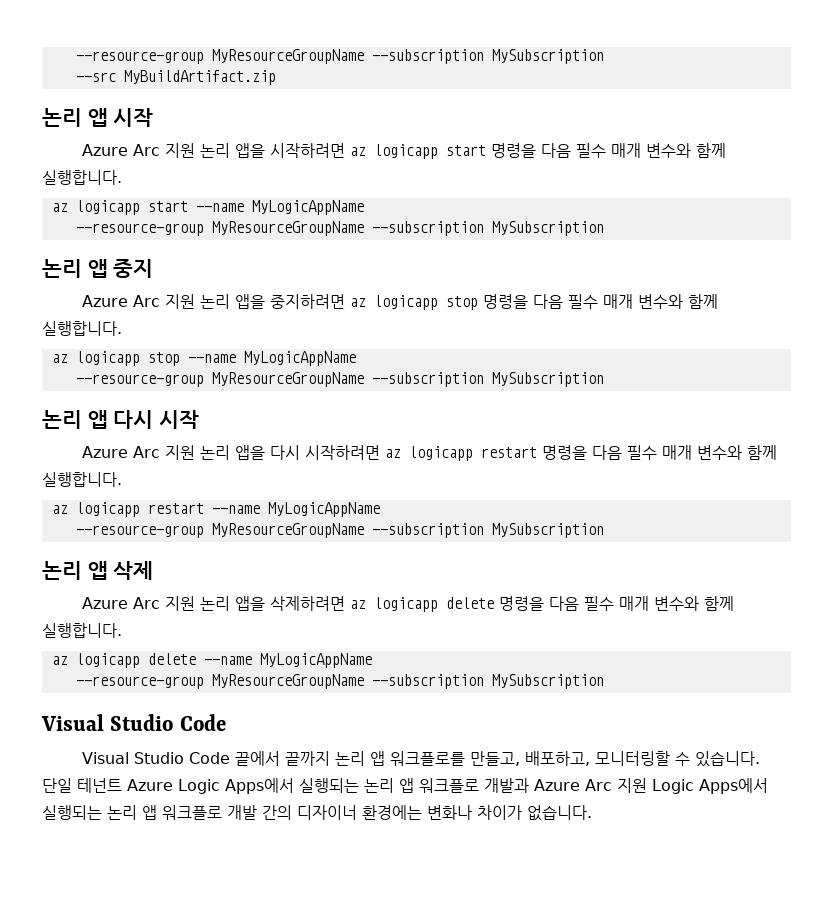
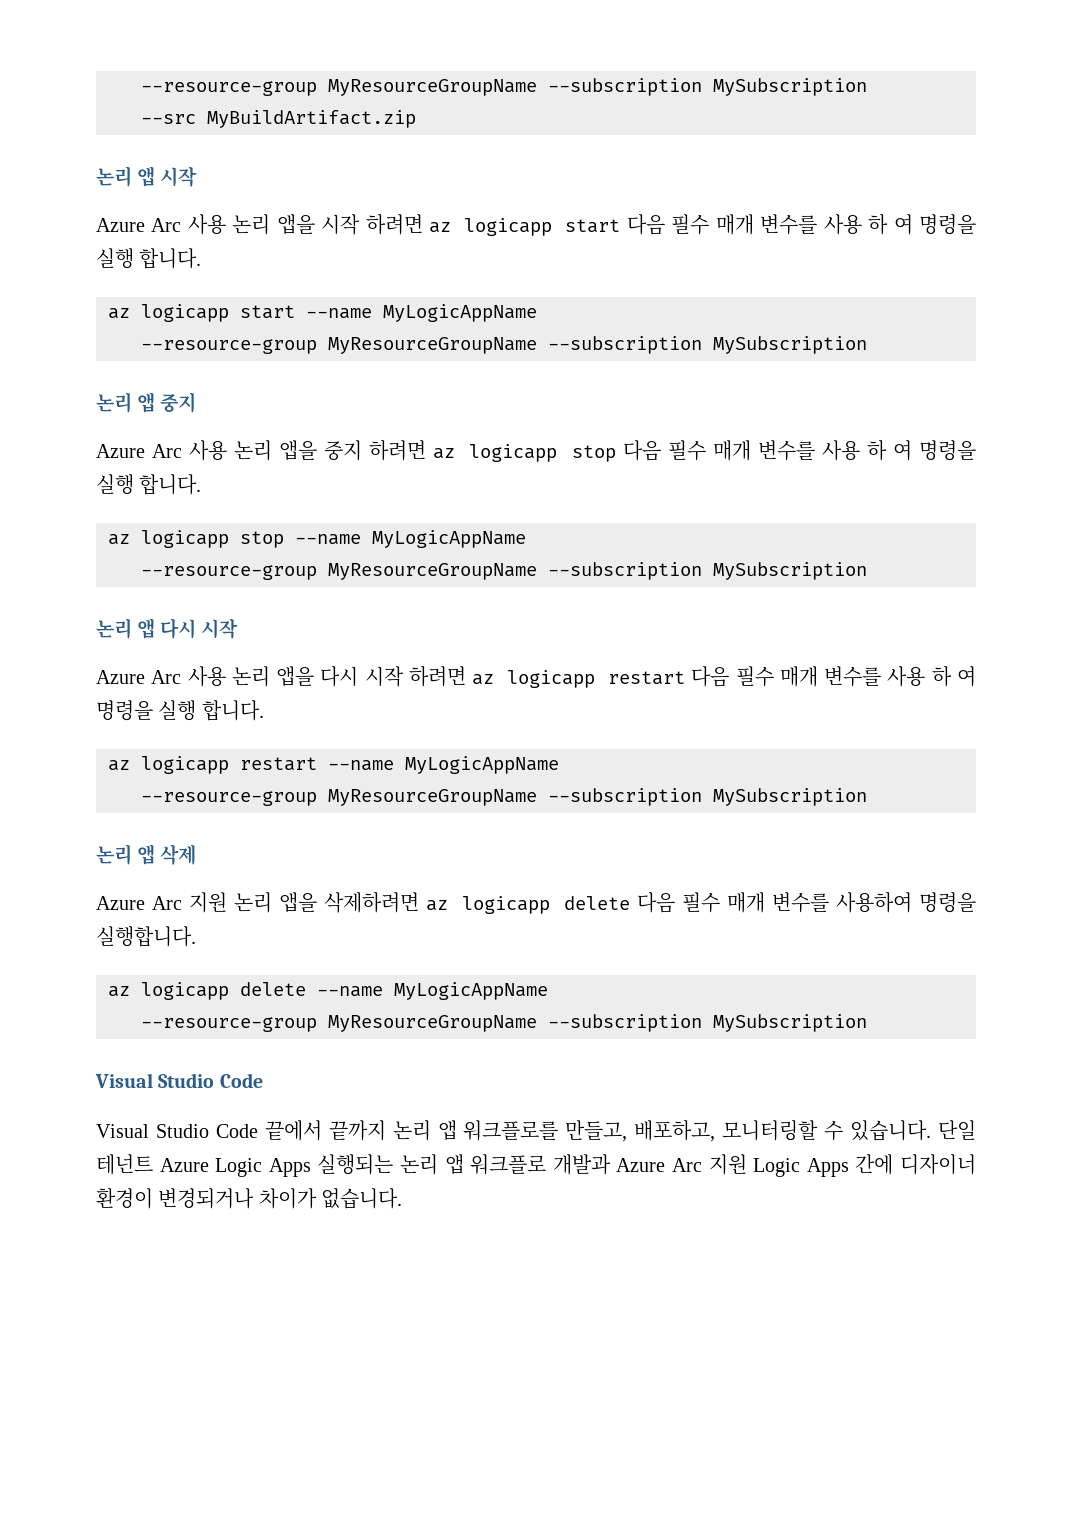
- Azure Arc 지원 논리 앱을 시작하려면 az logicapp start 명령을 다음 필수 매개 변수와 함께 실행합니다.
+ Azure Arc 사용 논리 앱을 시작 하려면 az logicapp start 다음 필수 매개 변수를 사용 하 여 명령을 실행 합니다.
- Azure Arc 지원 논리 앱을 중지하려면 az logicapp stop 명령을 다음 필수 매개 변수와 함께 실행합니다.
+ Azure Arc 사용 논리 앱을 중지 하려면 az logicapp stop 다음 필수 매개 변수를 사용 하 여 명령을 실행 합니다.
- Azure Arc 지원 논리 앱을 다시 시작하려면 az logicapp restart 명령을 다음 필수 매개 변수와 함께 실행합니다.
+ Azure Arc 사용 논리 앱을 다시 시작 하려면 az logicapp restart 다음 필수 매개 변수를 사용 하 여 명령을 실행 합니다.
- Azure Arc 지원 논리 앱을 삭제하려면 az logicapp delete 명령을 다음 필수 매개 변수와 함께 실행합니다.
+ Azure Arc 지원 논리 앱을 삭제하려면 az logicapp delete 다음 필수 매개 변수를 사용하여 명령을 실행합니다.
- 단일 테넌트 Azure Logic Apps에서 실행되는 논리 앱 워크플로 개발과 Azure Arc 지원 Logic Apps에서 실행되는 논리 앱 워크플로 개발 간의 디자이너 환경에는 변화나 차이가 없습니다.
+ 단일 테넌트 Azure Logic Apps 실행되는 논리 앱 워크플로 개발과 Azure Arc 지원 Logic Apps 간에 디자이너 환경이 변경되거나 차이가 없습니다.

